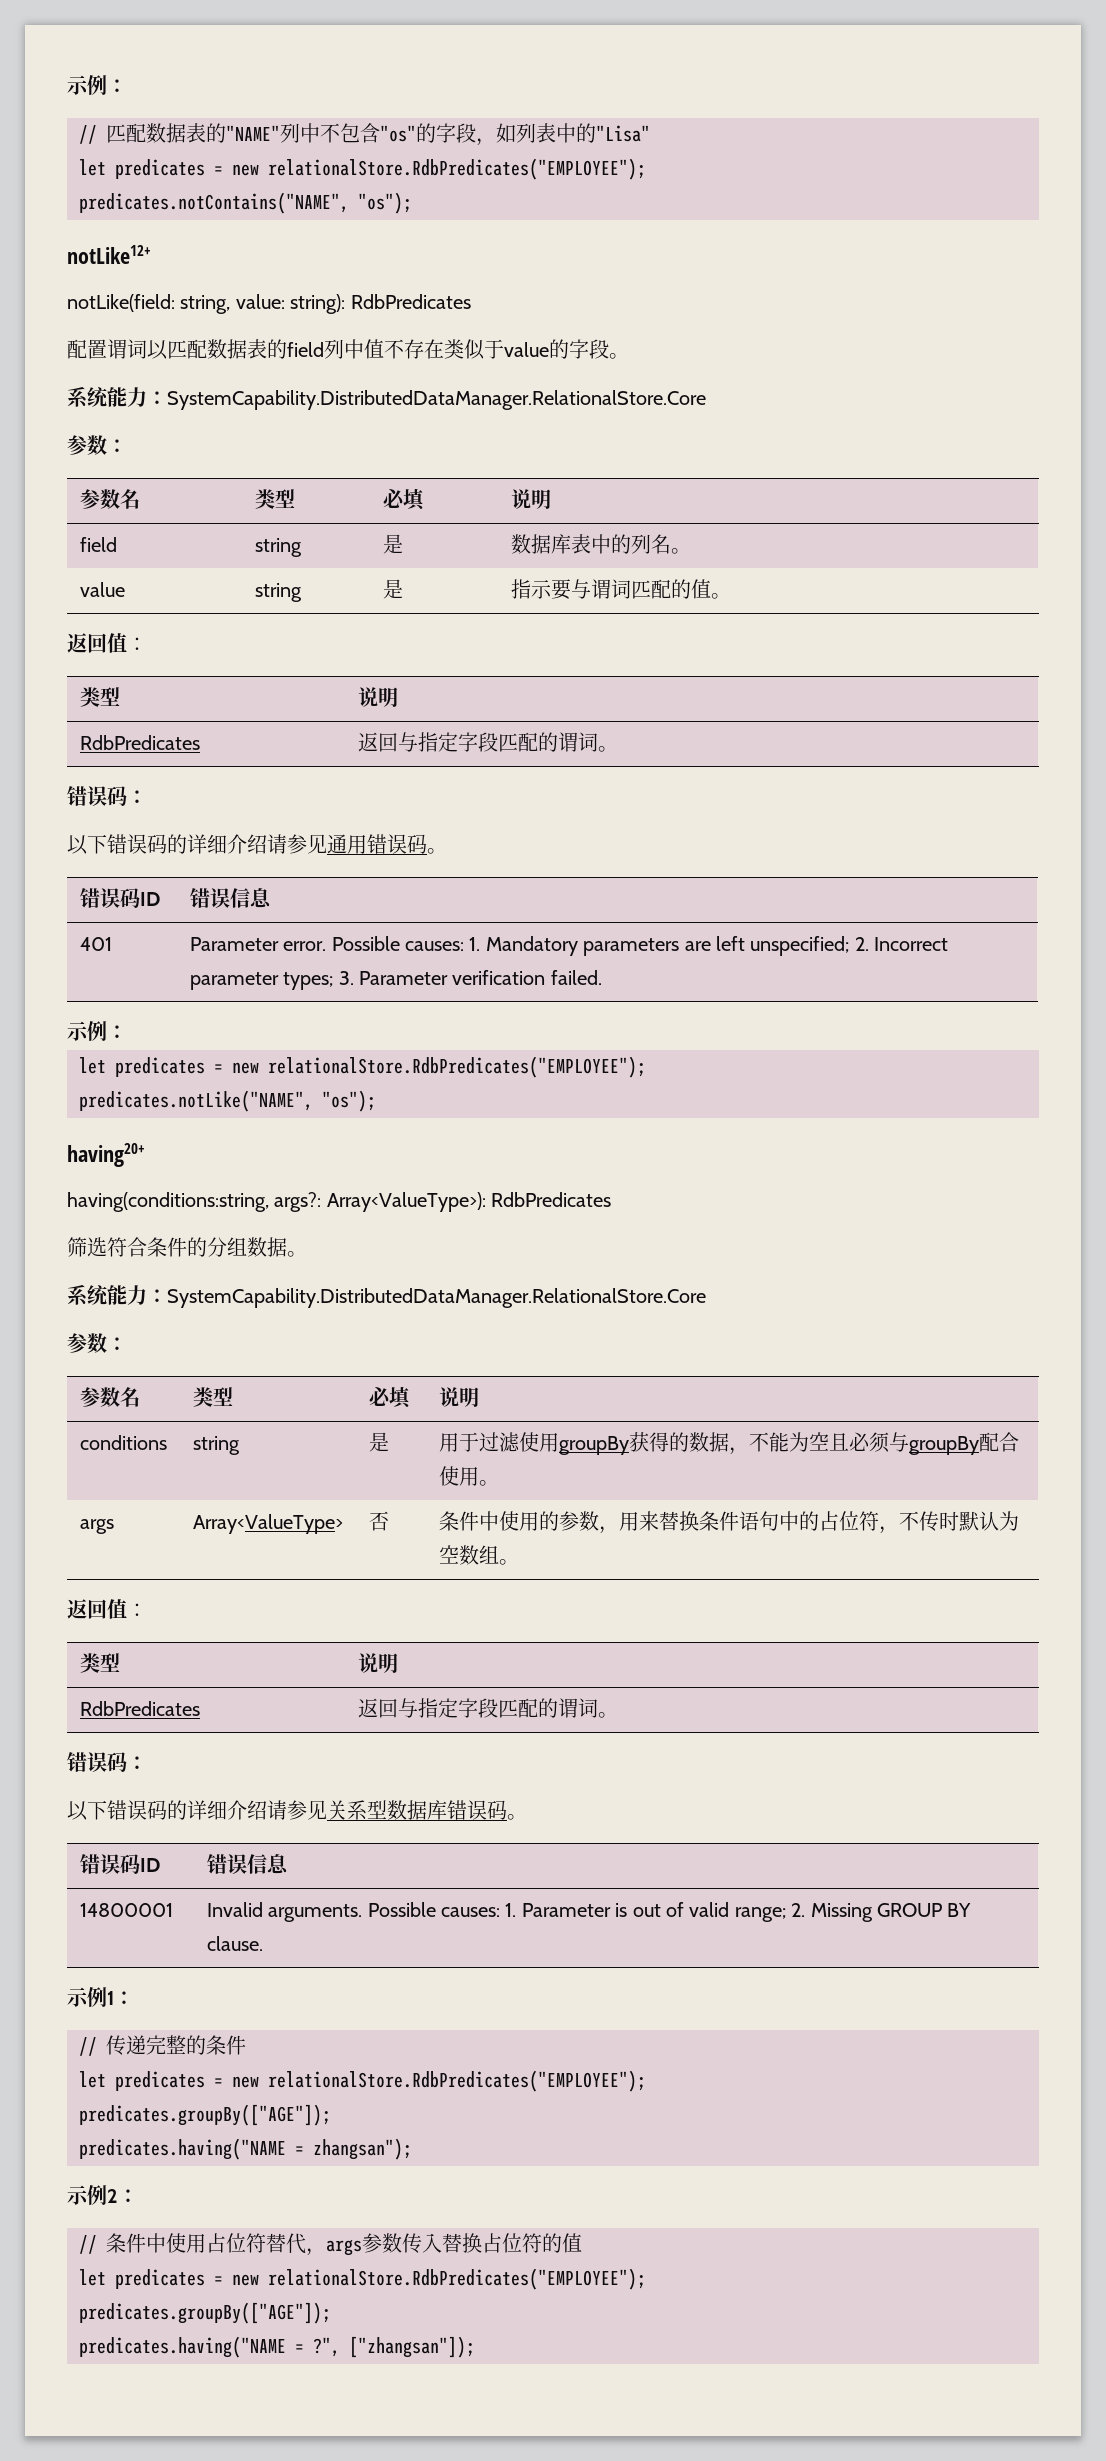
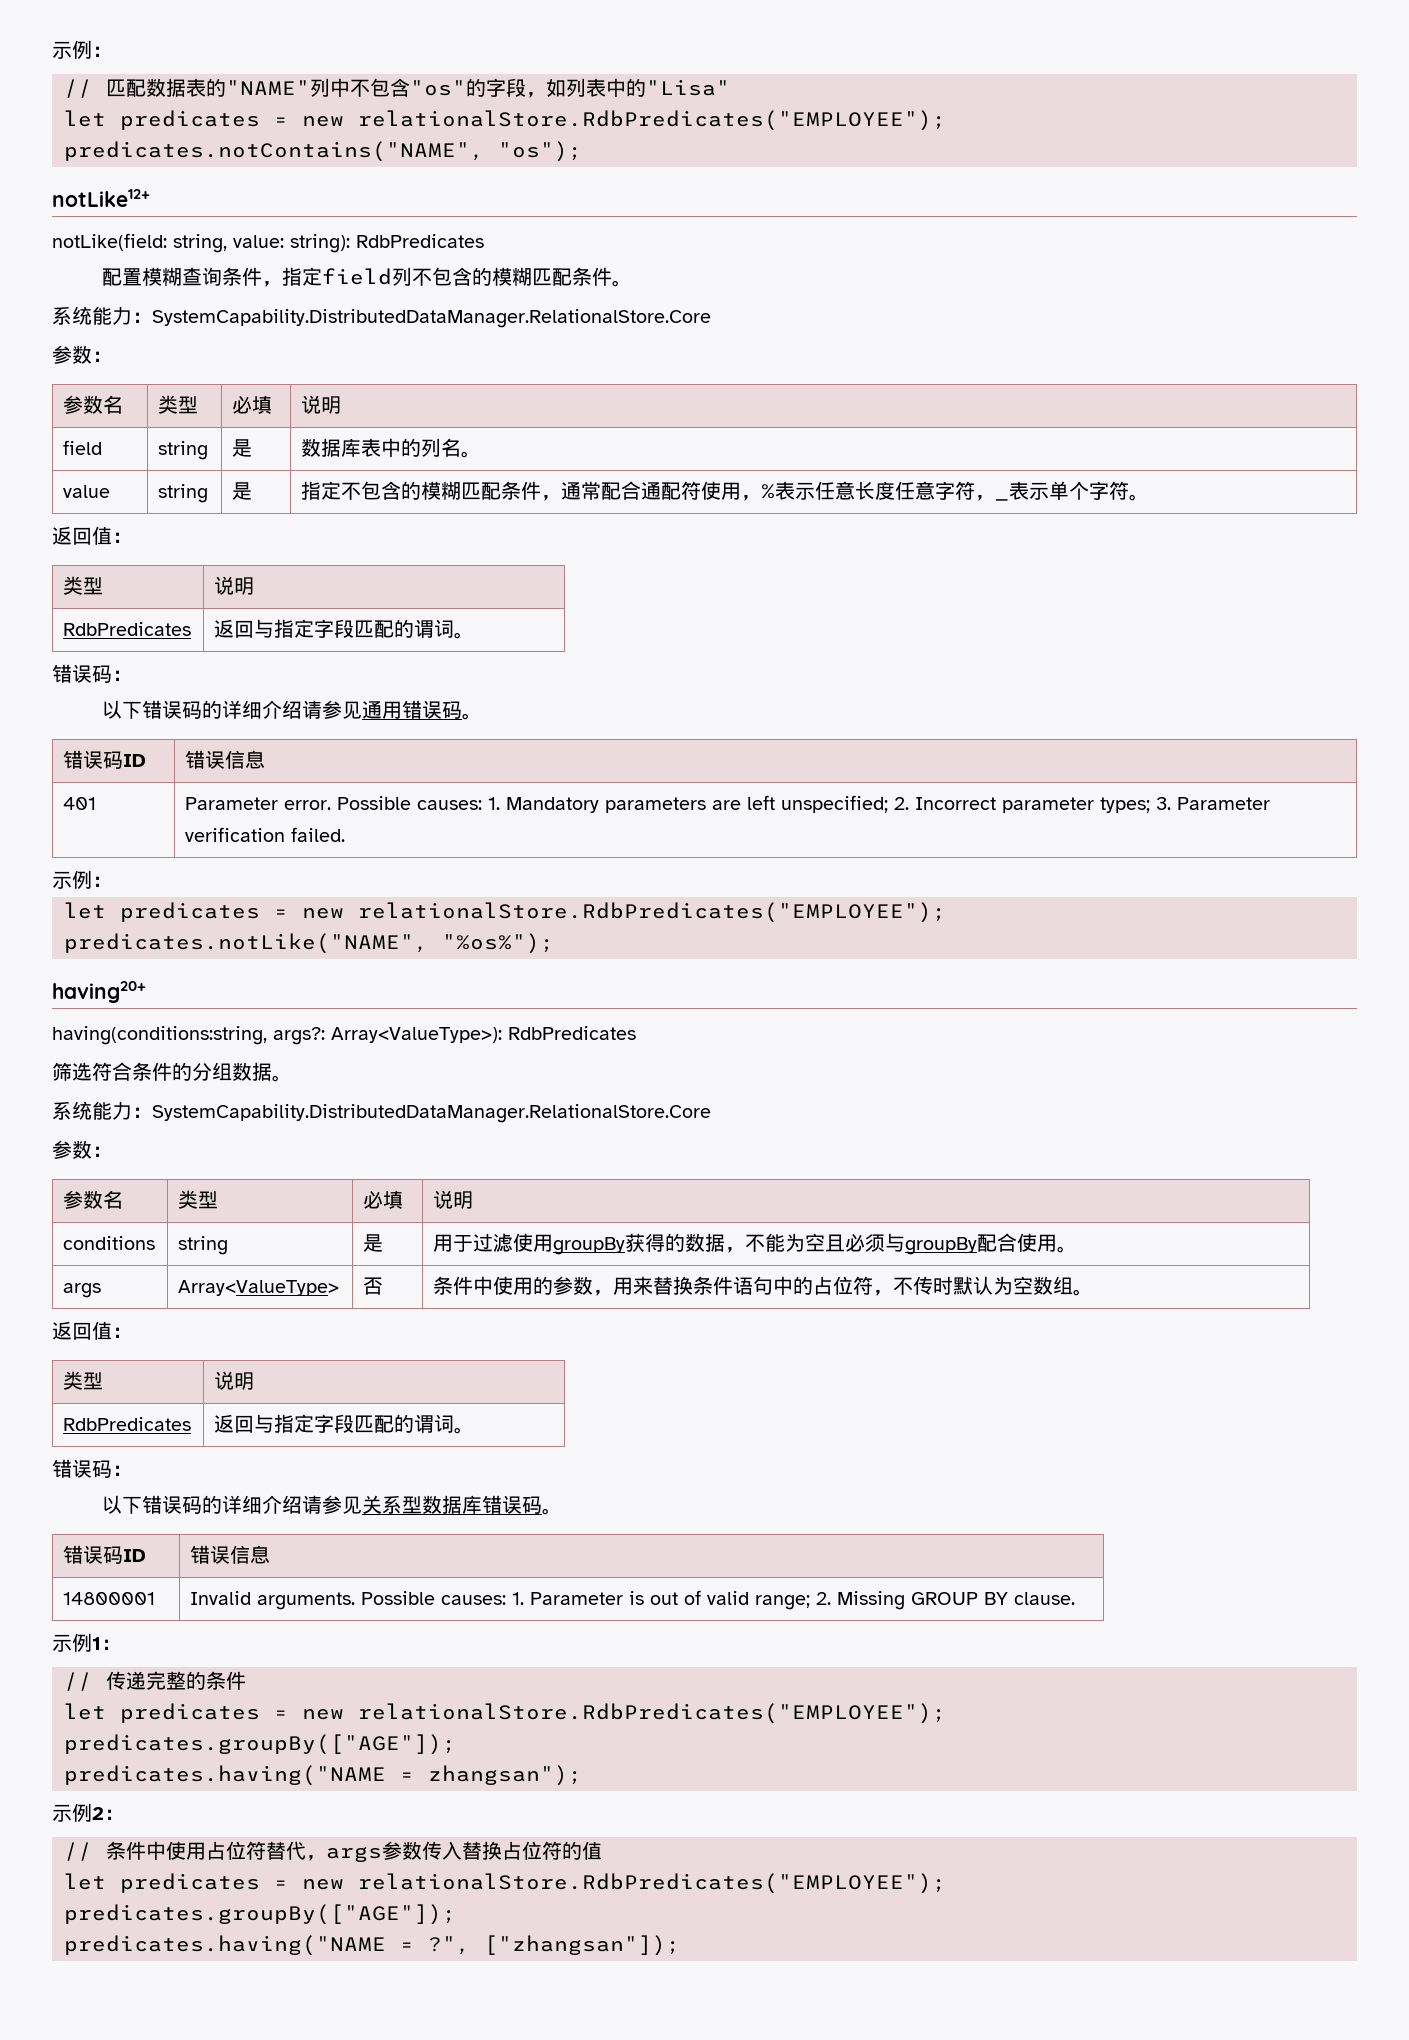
- 配置谓词以匹配数据表的field列中值不存在类似于value的字段。
+ 配置模糊查询条件，指定field列不包含的模糊匹配条件。
- value | string | 是 | 指示要与谓词匹配的值。
+ value | string | 是 | 指定不包含的模糊匹配条件，通常配合通配符使用，%表示任意长度任意字符，_表示单个字符。
- predicates.notLike("NAME", "os");
+ predicates.notLike("NAME", "%os%");

